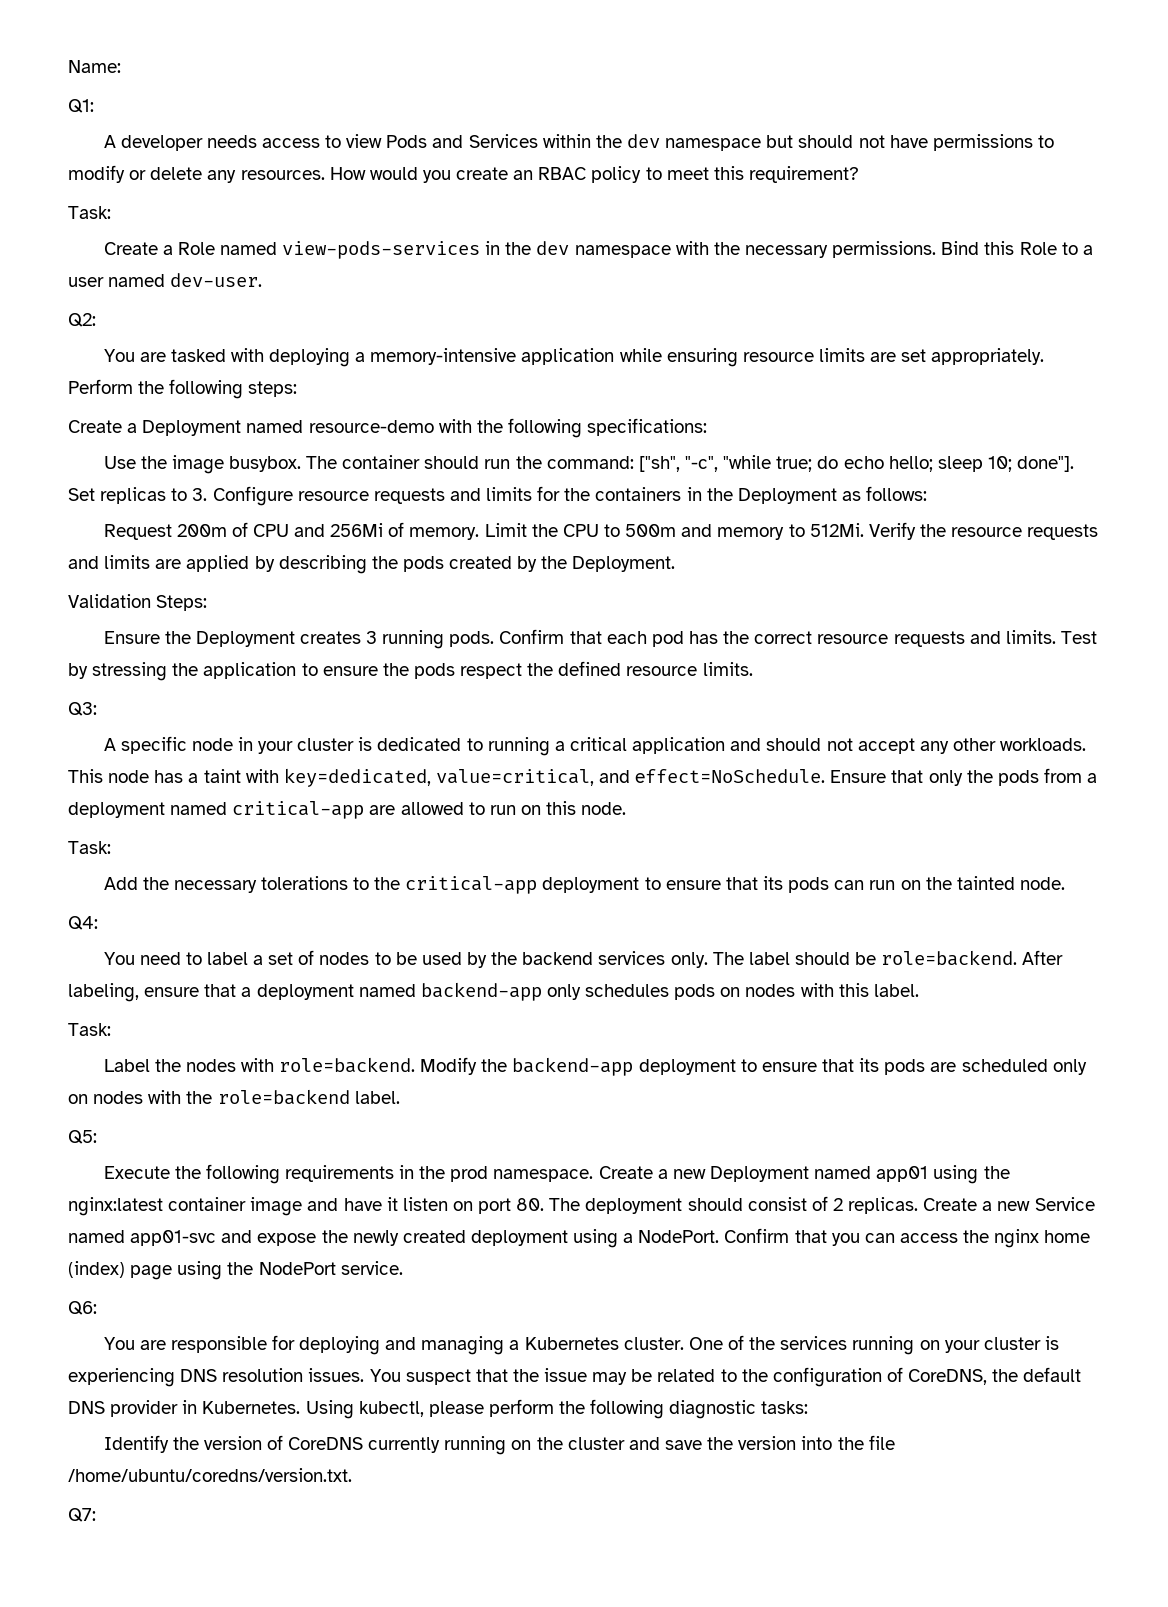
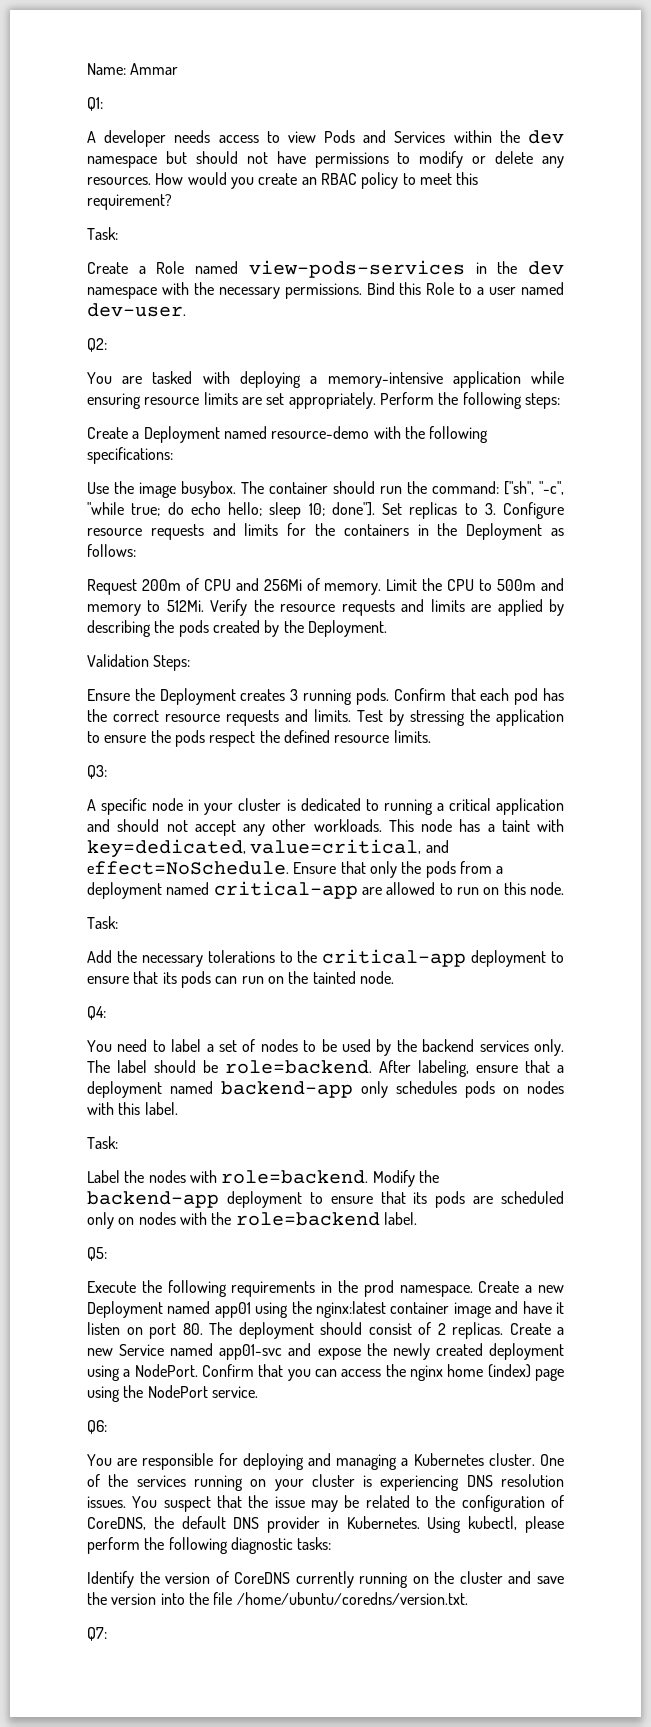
- Name:
+ Name: Ammar

